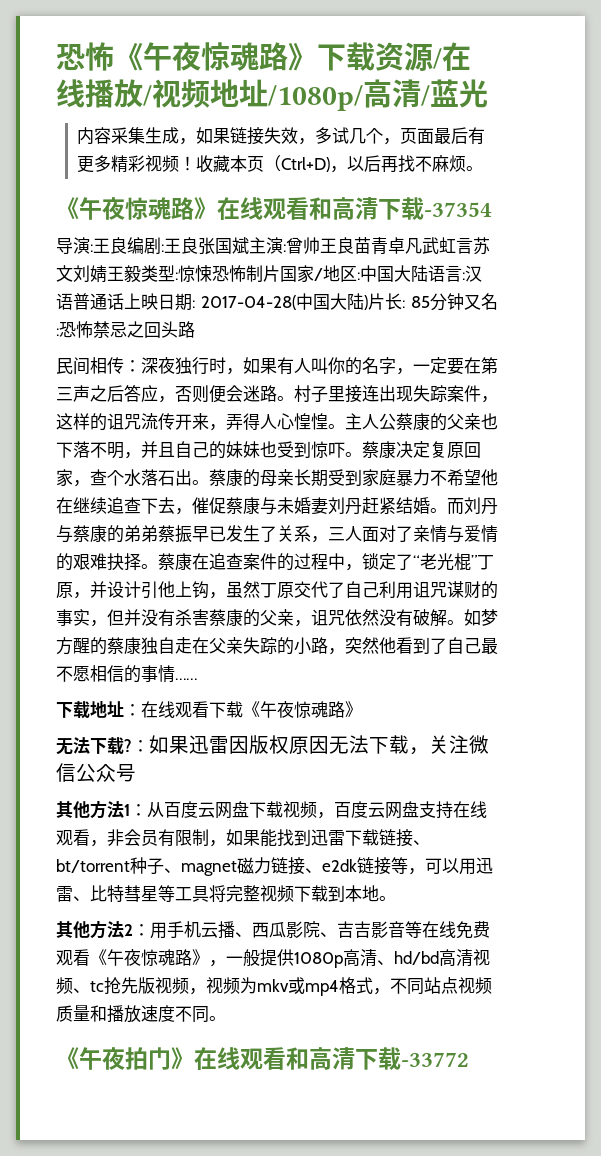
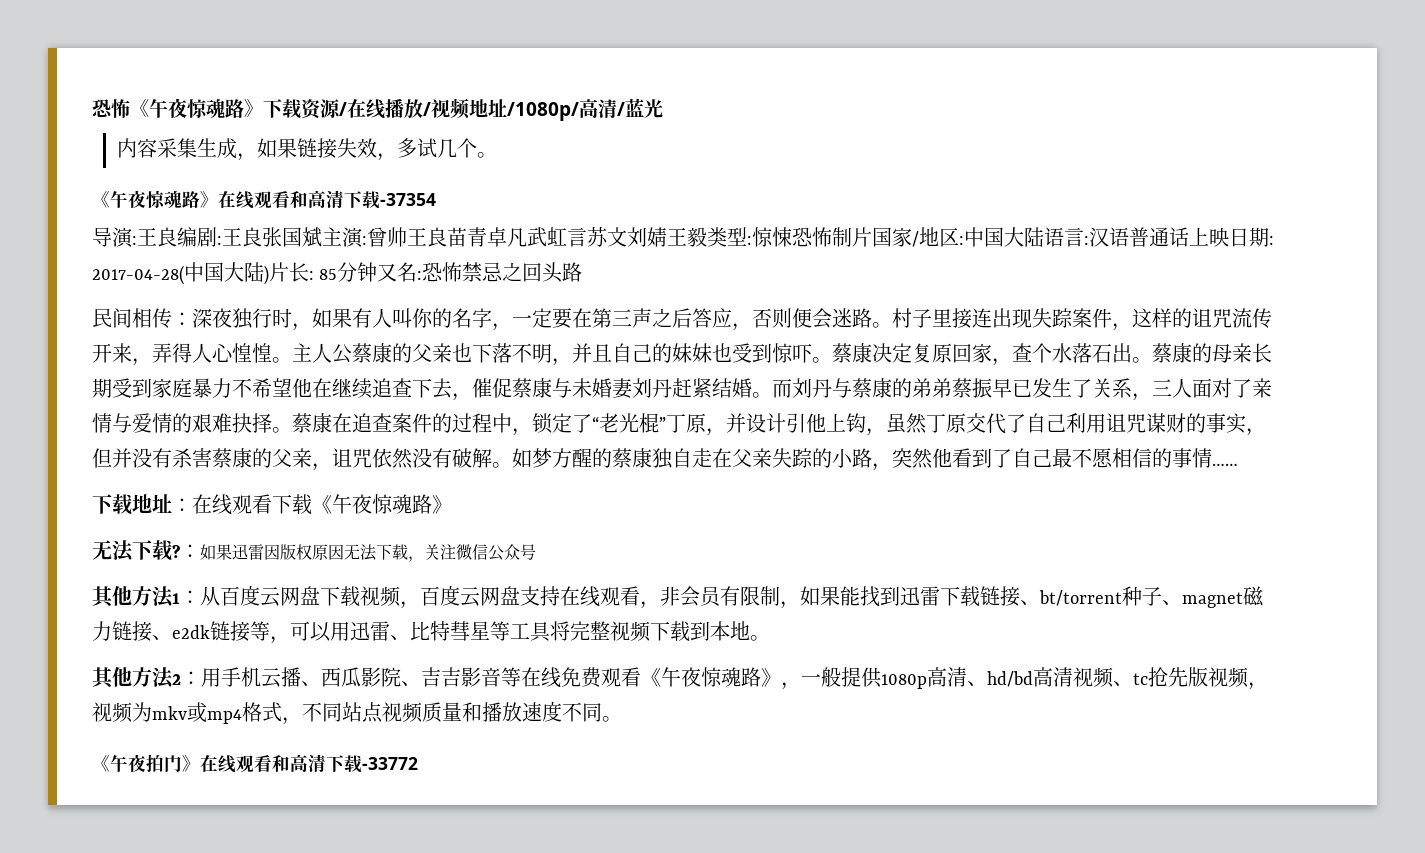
- 内容采集生成，如果链接失效，多试几个，页面最后有更多精彩视频！收藏本页（Ctrl+D)，以后再找不麻烦。
+ 内容采集生成，如果链接失效，多试几个。

